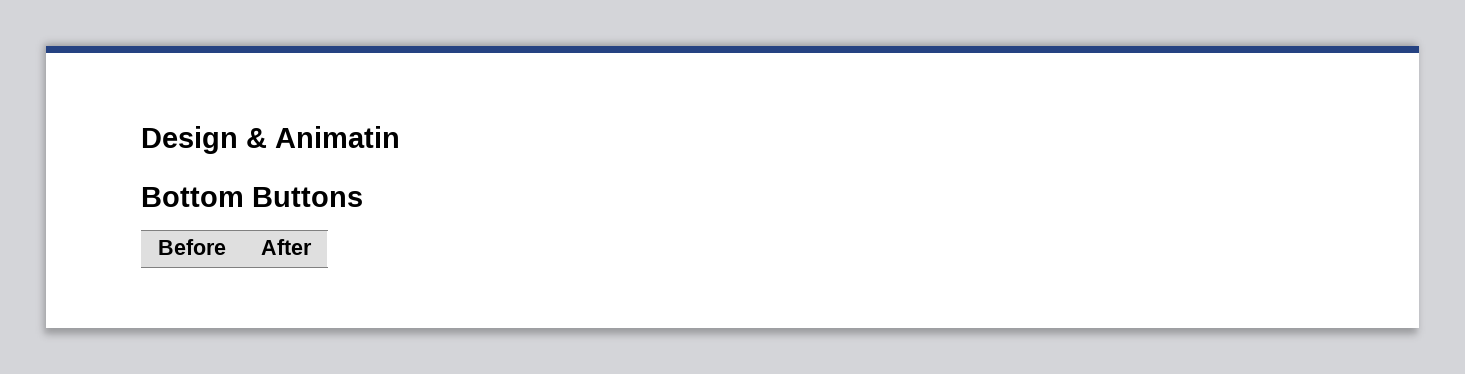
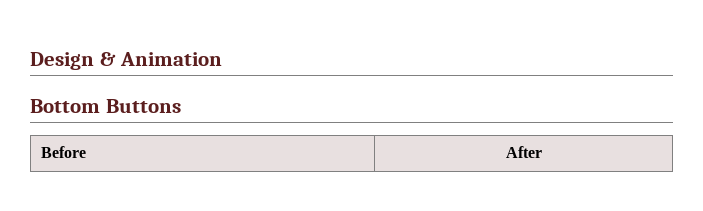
- Design & Animatin
+ Design & Animation

